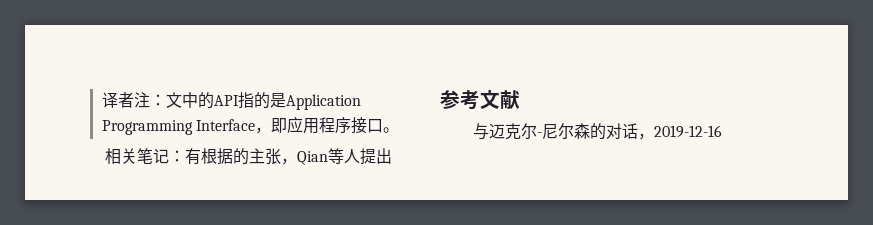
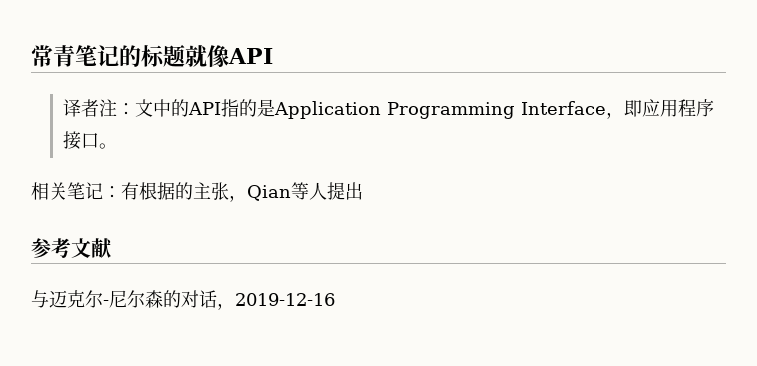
+ 常青笔记的标题就像API

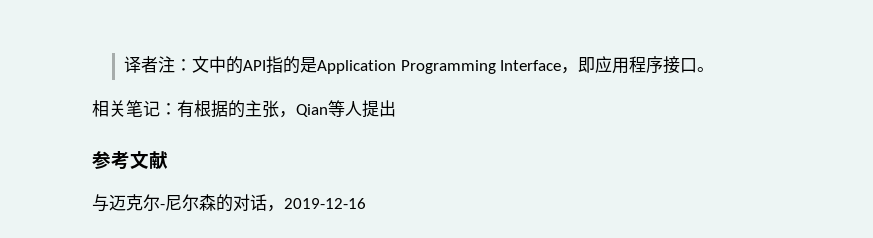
- 常青笔记的标题就像API

